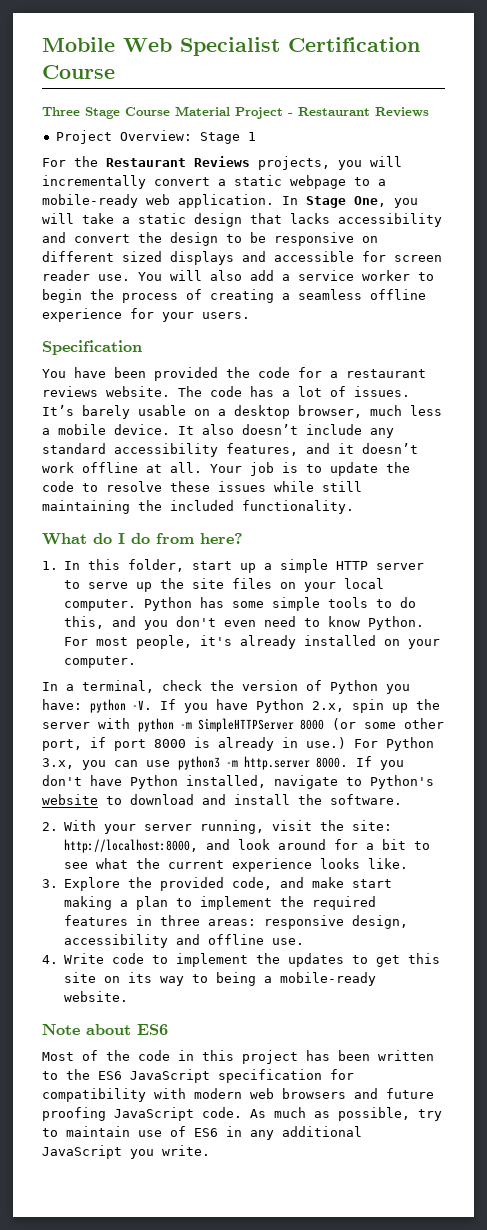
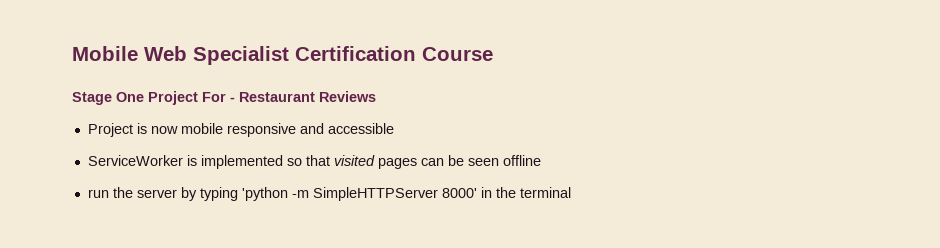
- Three Stage Course Material Project - Restaurant Reviews
+ Stage One Project For - Restaurant Reviews
- Project Overview: Stage 1
- For the Restaurant Reviews projects, you will incrementally convert a static webpage to a mobile-ready web application. In Stage One, you will take a static design that lacks accessibility and convert the design to be responsive on different sized displays and accessible for screen reader use. You will also add a service worker to begin the process of creating a seamless offline experience for your users.
- Specification
- You have been provided the code for a restaurant reviews website. The code has a lot of issues. It’s barely usable on a desktop browser, much less a mobile device. It also doesn’t include any standard accessibility features, and it doesn’t work offline at all. Your job is to update the code to resolve these issues while still maintaining the included functionality.
- What do I do from here?
- 1. In this folder, start up a simple HTTP server to serve up the site files on your local computer. Python has some simple tools to do this, and you don't even need to know Python. For most people, it's already installed on your computer.
- In a terminal, check the version of Python you have: python -V. If you have Python 2.x, spin up the server with python -m SimpleHTTPServer 8000 (or some other port, if port 8000 is already in use.) For Python 3.x, you can use python3 -m http.server 8000. If you don't have Python installed, navigate to Python's website to download and install the software.
- 2. With your server running, visit the site: http://localhost:8000, and look around for a bit to see what the current experience looks like.
- 3. Explore the provided code, and make start making a plan to implement the required features in three areas: responsive design, accessibility and offline use.
- 4. Write code to implement the updates to get this site on its way to being a mobile-ready website.
- Note about ES6
- Most of the code in this project has been written to the ES6 JavaScript specification for compatibility with modern web browsers and future proofing JavaScript code. As much as possible, try to maintain use of ES6 in any additional JavaScript you write.
+ Project is now mobile responsive and accessible
+ ServiceWorker is implemented so that visited pages can be seen offline
+ run the server by typing 'python -m SimpleHTTPServer 8000' in the terminal

